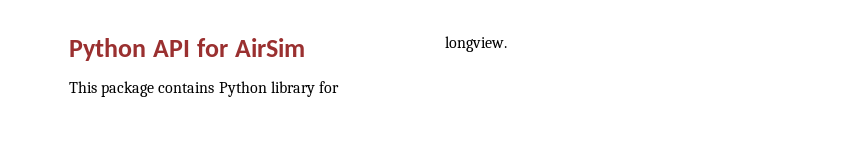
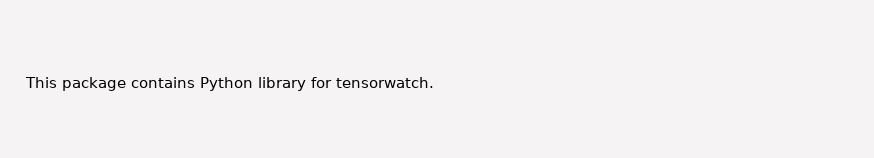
- Python API for AirSim
- This package contains Python library for longview.
+ This package contains Python library for tensorwatch.

